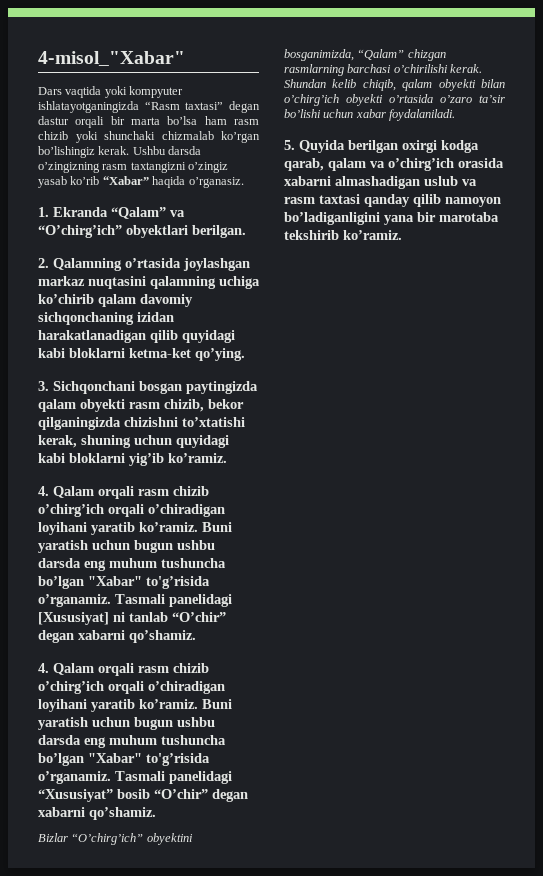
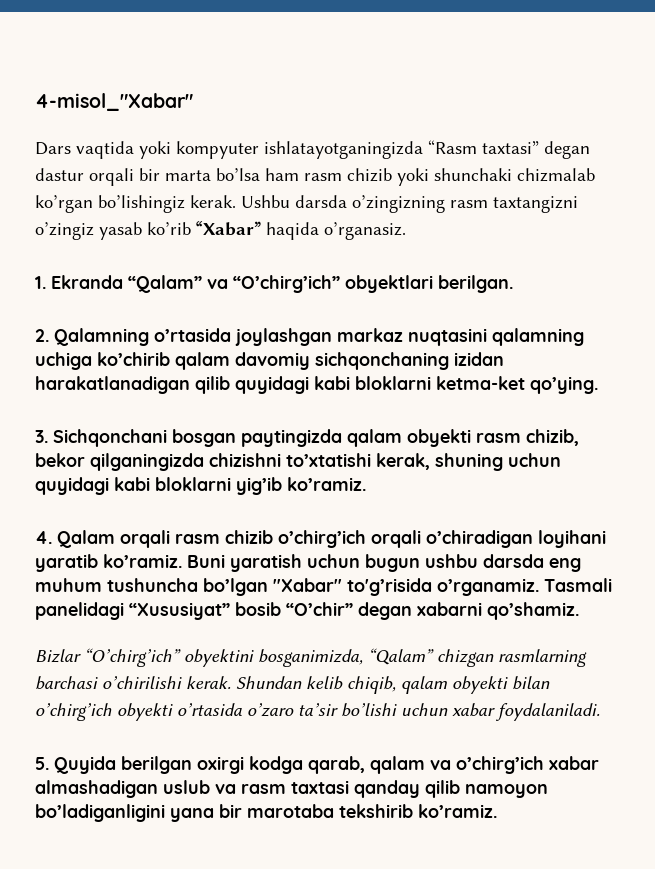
- 4. Qalam orqali rasm chizib o’chirg’ich orqali o’chiradigan loyihani yaratib ko’ramiz. Buni yaratish uchun bugun ushbu darsda eng muhum tushuncha bo’lgan "Xabar" to'g’risida o’rganamiz. Tasmali panelidagi [Xususiyat] ni tanlab “O’chir” degan xabarni qo’shamiz.
- 5. Quyida berilgan oxirgi kodga qarab, qalam va o’chirg’ich orasida xabarni almashadigan uslub va rasm taxtasi qanday qilib namoyon bo’ladiganligini yana bir marotaba tekshirib ko’ramiz.
+ 5. Quyida berilgan oxirgi kodga qarab, qalam va o’chirg’ich xabar almashadigan uslub va rasm taxtasi qanday qilib namoyon bo’ladiganligini yana bir marotaba tekshirib ko’ramiz.

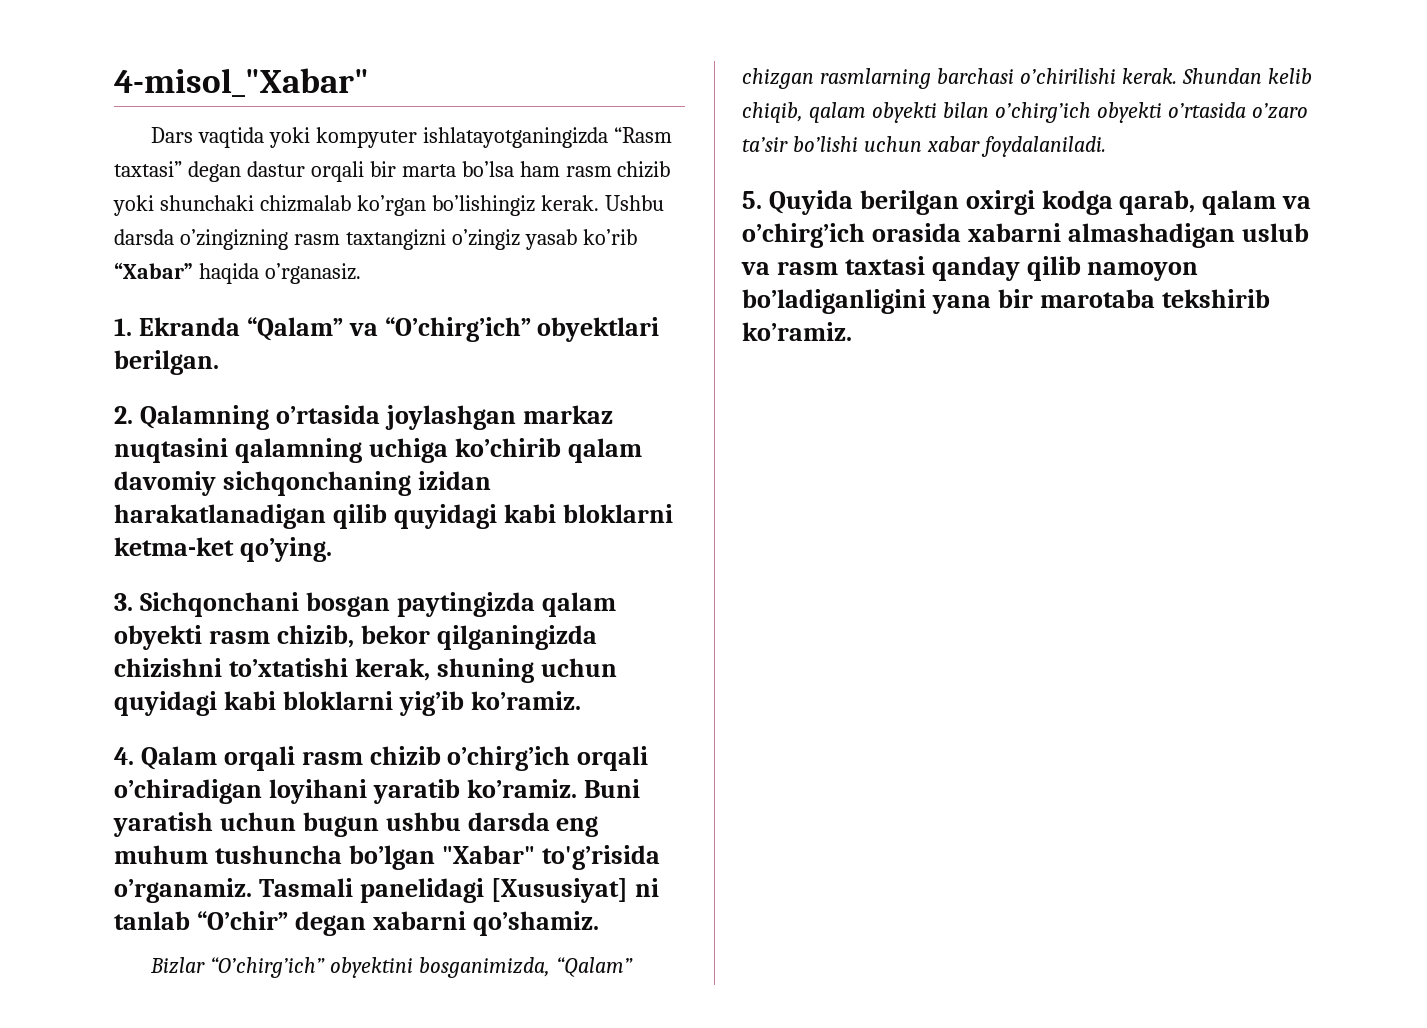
- Tasmali panelidagi “Xususiyat” bosib “O’chir” degan xabarni qo’shamiz.
+ Tasmali panelidagi [Xususiyat] ni tanlab “O’chir” degan xabarni qo’shamiz.
- 5. Quyida berilgan oxirgi kodga qarab, qalam va o’chirg’ich xabar almashadigan uslub va rasm taxtasi qanday qilib namoyon bo’ladiganligini yana bir marotaba tekshirib ko’ramiz.
+ 5. Quyida berilgan oxirgi kodga qarab, qalam va o’chirg’ich orasida xabarni almashadigan uslub va rasm taxtasi qanday qilib namoyon bo’ladiganligini yana bir marotaba tekshirib ko’ramiz.

